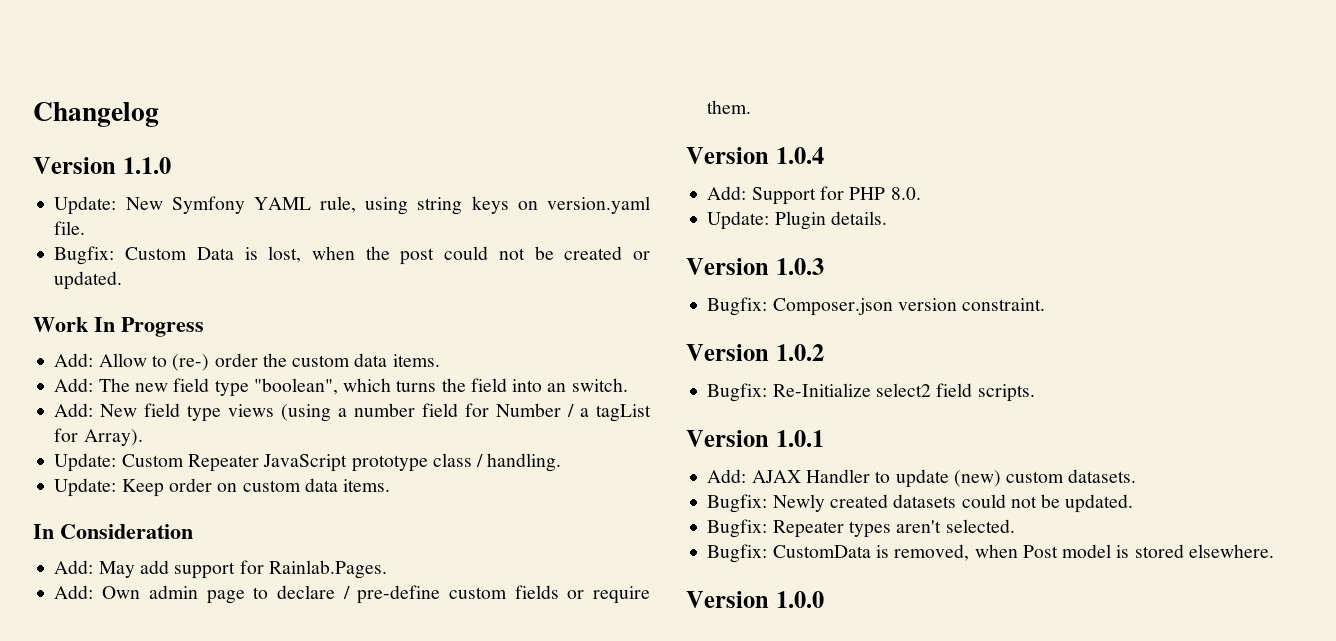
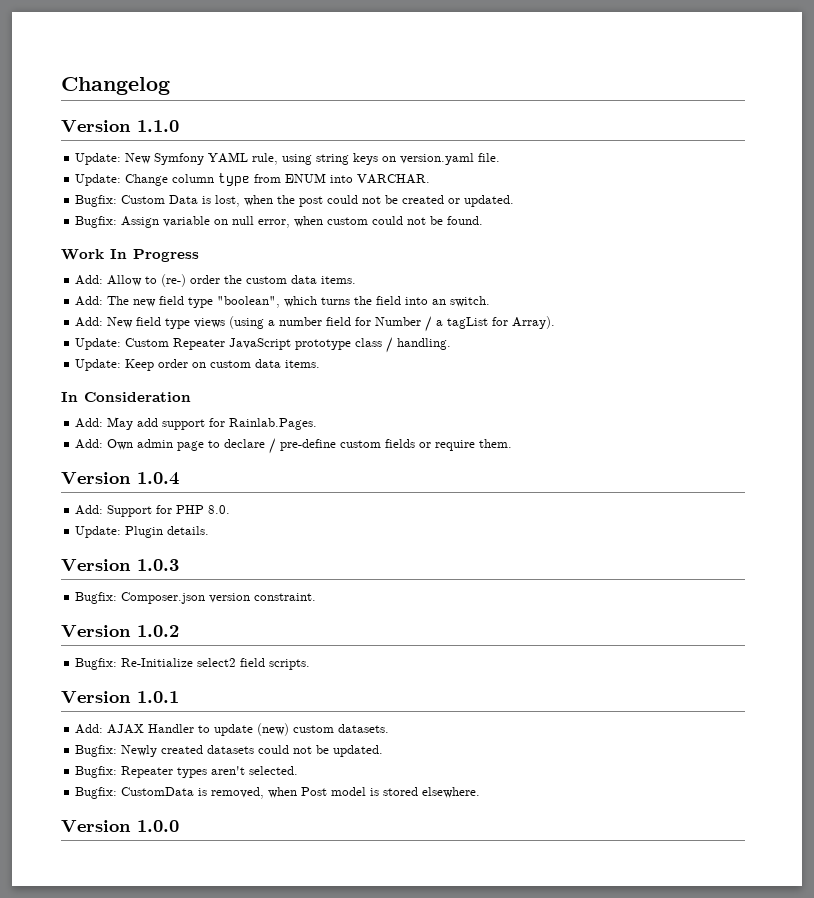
+ Update: Change column type from ENUM into VARCHAR.
+ Bugfix: Assign variable on null error, when custom could not be found.

